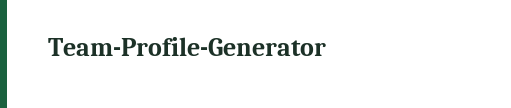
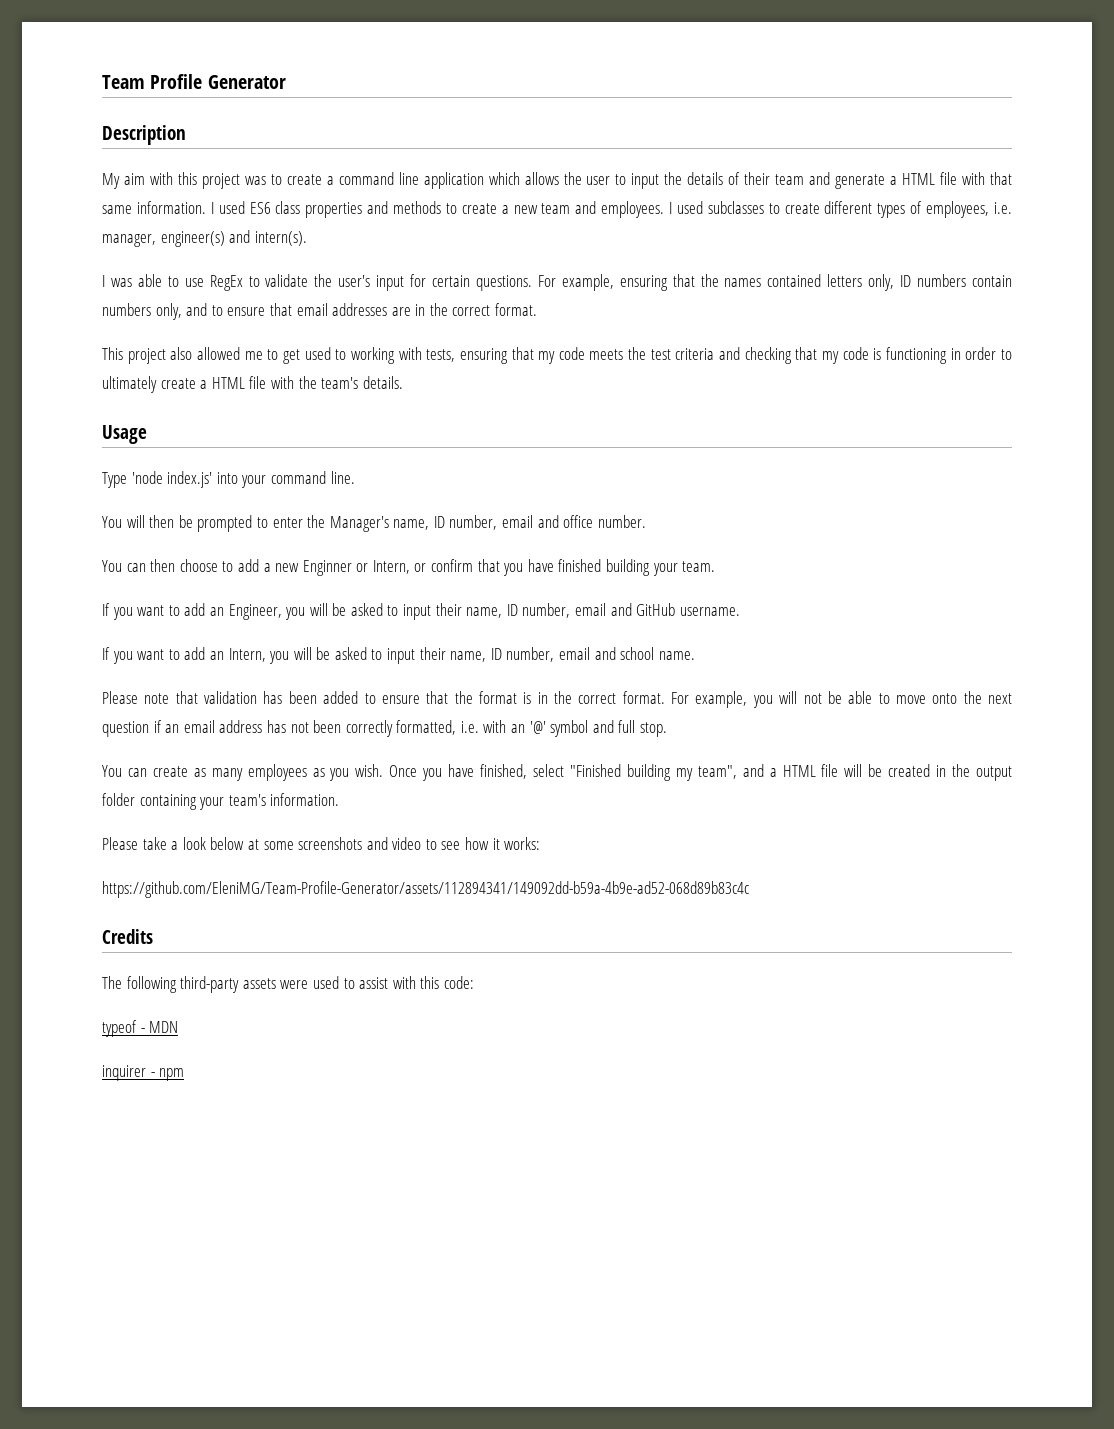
- Team-Profile-Generator
+ Team Profile Generator
+ Description
+ My aim with this project was to create a command line application which allows the user to input the details of their team and generate a HTML file with that same information. I used ES6 class properties and methods to create a new team and employees. I used subclasses to create different types of employees, i.e. manager, engineer(s) and intern(s).
+ I was able to use RegEx to validate the user's input for certain questions. For example, ensuring that the names contained letters only, ID numbers contain numbers only, and to ensure that email addresses are in the correct format.
+ This project also allowed me to get used to working with tests, ensuring that my code meets the test criteria and checking that my code is functioning in order to ultimately create a HTML file with the team's details.
+ Usage
+ Type 'node index.js' into your command line.
+ You will then be prompted to enter the Manager's name, ID number, email and office number.
+ You can then choose to add a new Enginner or Intern, or confirm that you have finished building your team.
+ If you want to add an Engineer, you will be asked to input their name, ID number, email and GitHub username.
+ If you want to add an Intern, you will be asked to input their name, ID number, email and school name.
+ Please note that validation has been added to ensure that the format is in the correct format. For example, you will not be able to move onto the next question if an email address has not been correctly formatted, i.e. with an '@' symbol and full stop.
+ You can create as many employees as you wish. Once you have finished, select "Finished building my team", and a HTML file will be created in the output folder containing your team's information.
+ Please take a look below at some screenshots and video to see how it works:
+ https://github.com/EleniMG/Team-Profile-Generator/assets/112894341/149092dd-b59a-4b9e-ad52-068d89b83c4c
+ Credits
+ The following third-party assets were used to assist with this code:
+ typeof - MDN
+ inquirer - npm

